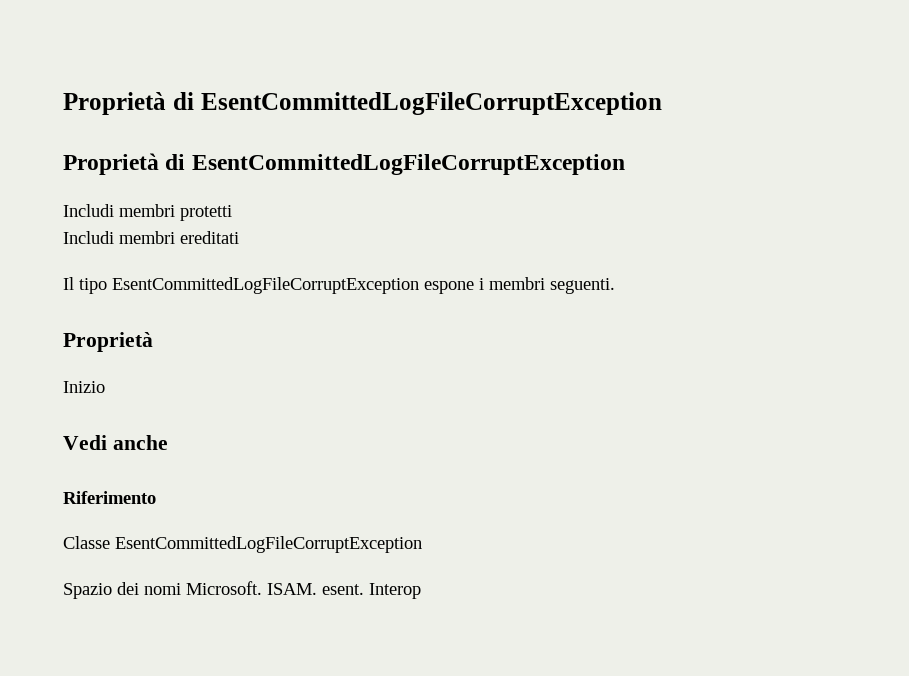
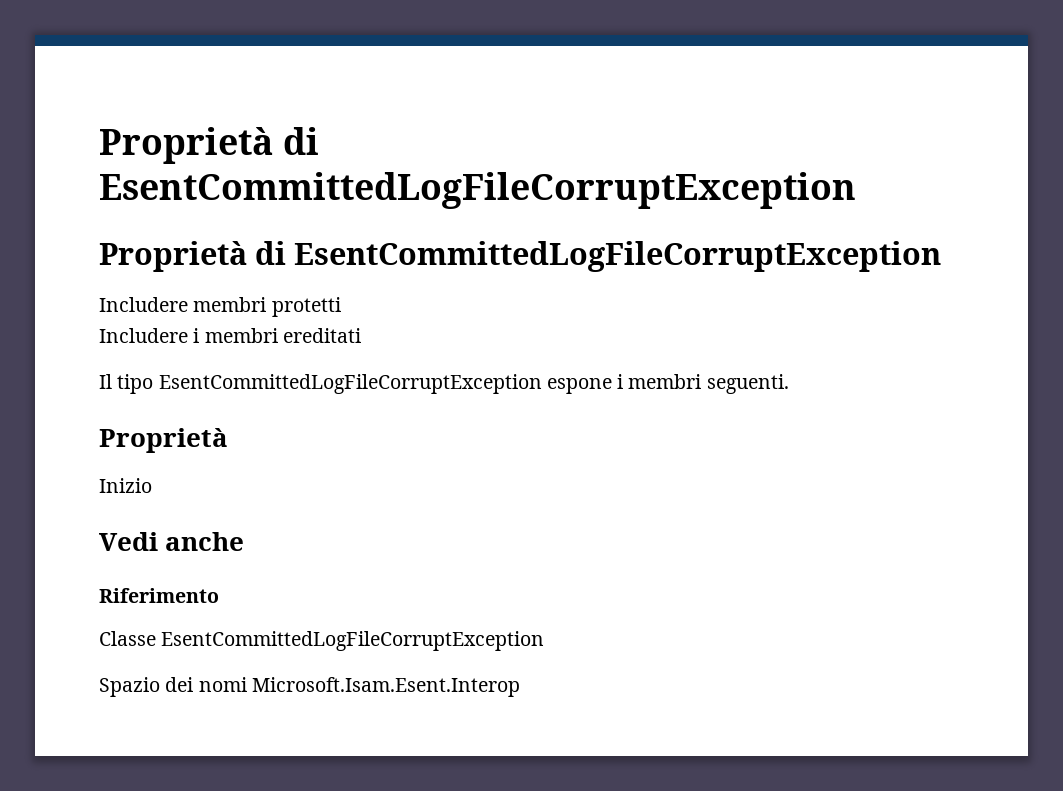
- Includi membri protetti
+ Includere membri protetti
- Includi membri ereditati
+ Includere i membri ereditati
- Spazio dei nomi Microsoft. ISAM. esent. Interop
+ Spazio dei nomi Microsoft.Isam.Esent.Interop

